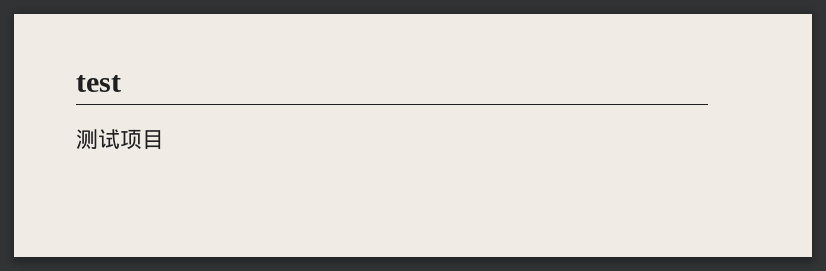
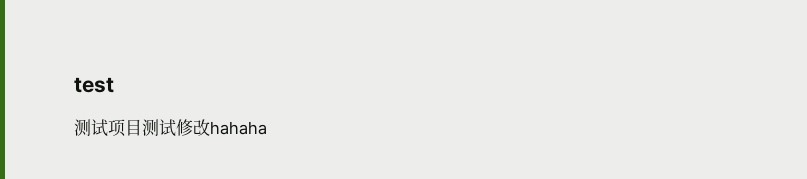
- 测试项目
+ 测试项目测试修改hahaha

